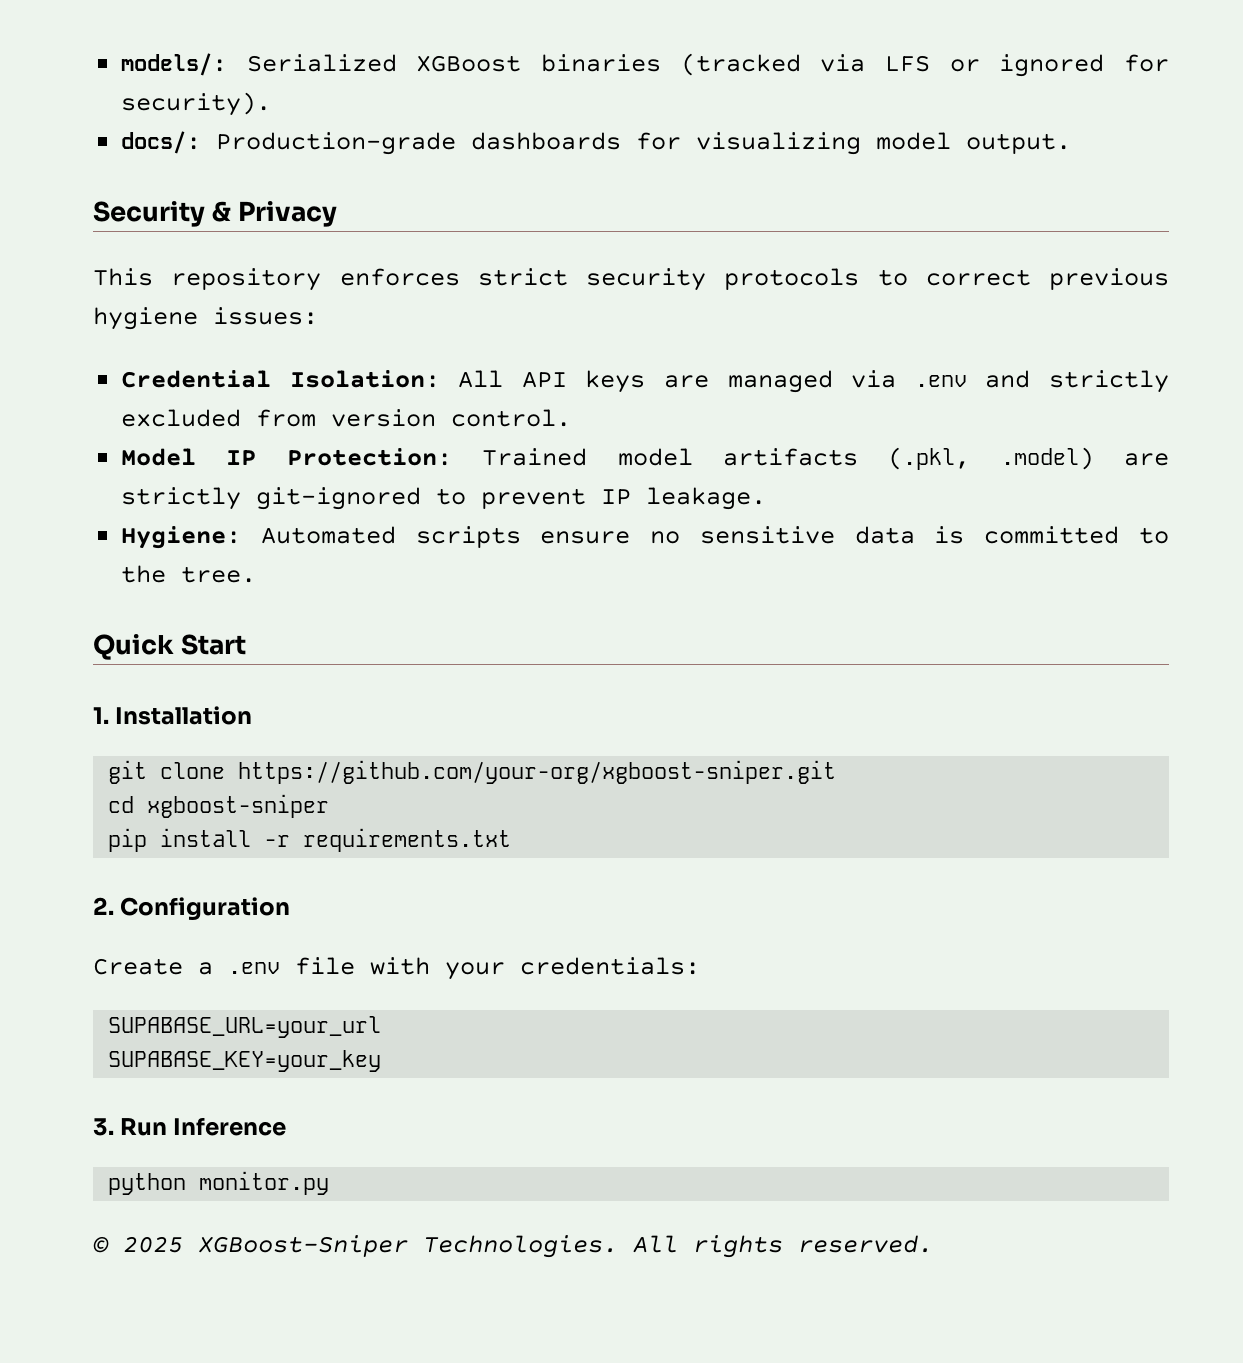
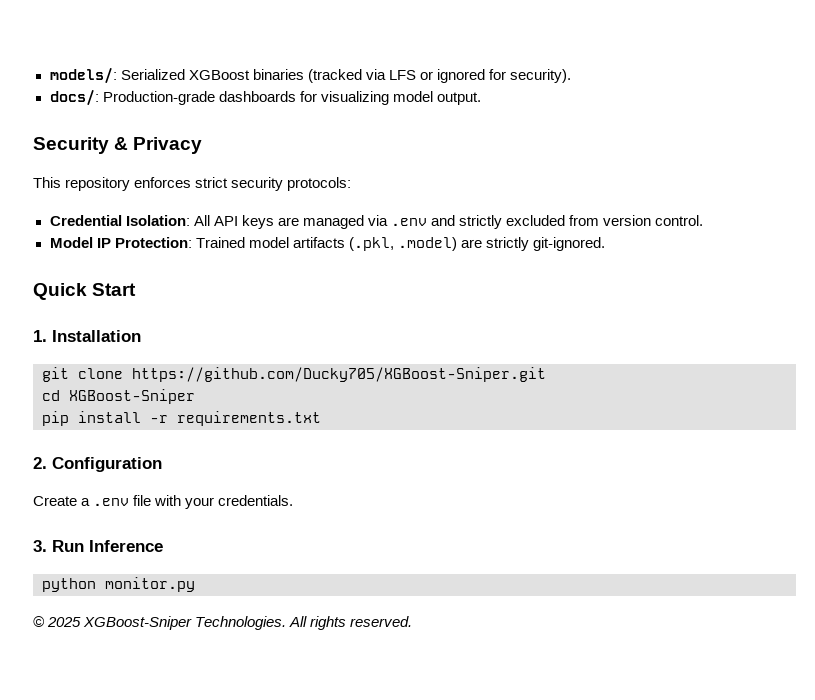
- This repository enforces strict security protocols to correct previous hygiene issues:
+ This repository enforces strict security protocols:
- Model IP Protection: Trained model artifacts (.pkl, .model) are strictly git-ignored to prevent IP leakage.
- Hygiene: Automated scripts ensure no sensitive data is committed to the tree.
+ Model IP Protection: Trained model artifacts (.pkl, .model) are strictly git-ignored.
- git clone https://github.com/your-org/xgboost-sniper.git
+ git clone https://github.com/Ducky705/XGBoost-Sniper.git
- cd xgboost-sniper
+ cd XGBoost-Sniper
- Create a .env file with your credentials:
- SUPABASE_URL=your_url
- SUPABASE_KEY=your_key
+ Create a .env file with your credentials.

